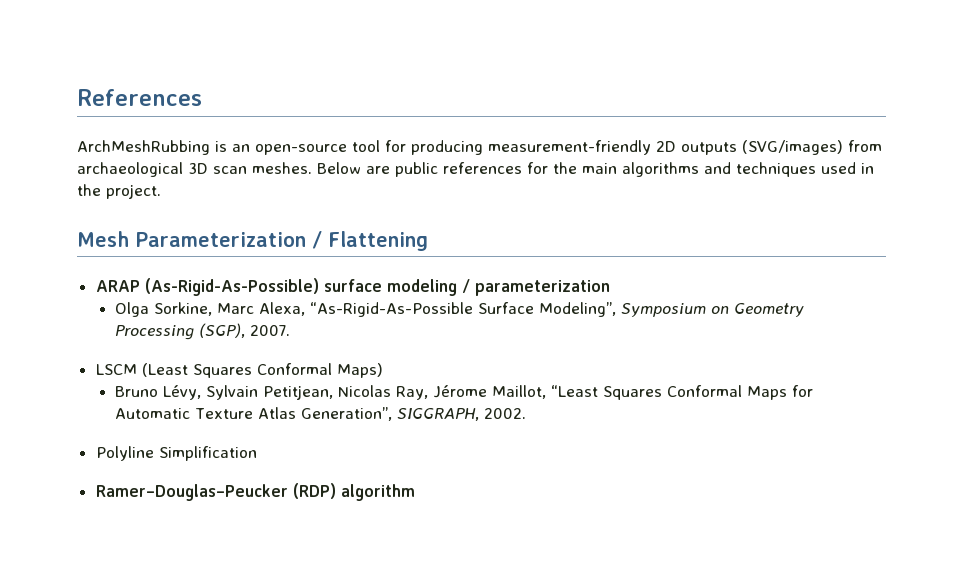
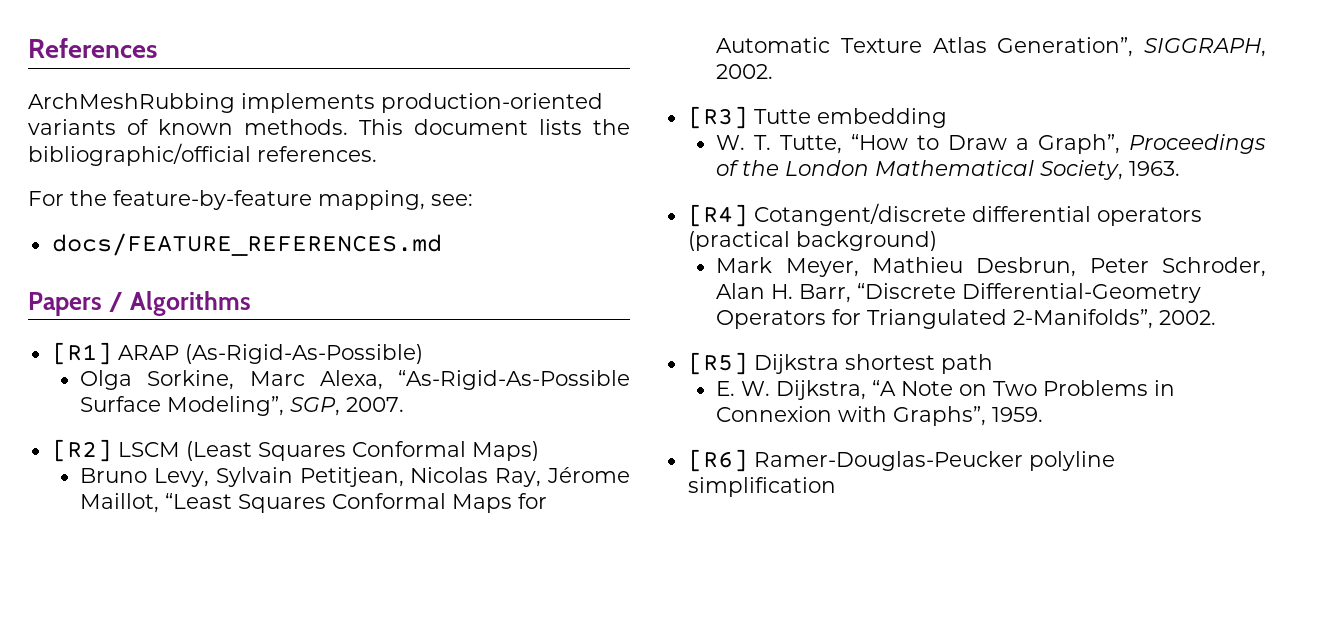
- ArchMeshRubbing is an open-source tool for producing measurement-friendly 2D outputs (SVG/images) from archaeological 3D scan meshes. Below are public references for the main algorithms and techniques used in the project.
- Mesh Parameterization / Flattening
- ARAP (As-Rigid-As-Possible) surface modeling / parameterization
+ ArchMeshRubbing implements production-oriented variants of known methods. This document lists the bibliographic/official references.
+ For the feature-by-feature mapping, see:
+ docs/FEATURE_REFERENCES.md
+ Papers / Algorithms
+ [R1] ARAP (As-Rigid-As-Possible)
- Olga Sorkine, Marc Alexa, “As-Rigid-As-Possible Surface Modeling”, Symposium on Geometry Processing (SGP), 2007.
+ Olga Sorkine, Marc Alexa, “As-Rigid-As-Possible Surface Modeling”, SGP, 2007.
- LSCM (Least Squares Conformal Maps)
+ [R2] LSCM (Least Squares Conformal Maps)
- Bruno Lévy, Sylvain Petitjean, Nicolas Ray, Jérome Maillot, “Least Squares Conformal Maps for Automatic Texture Atlas Generation”, SIGGRAPH, 2002.
+ Bruno Levy, Sylvain Petitjean, Nicolas Ray, Jérome Maillot, “Least Squares Conformal Maps for Automatic Texture Atlas Generation”, SIGGRAPH, 2002.
- Polyline Simplification
- Ramer–Douglas–Peucker (RDP) algorithm
+ [R3] Tutte embedding
+ W. T. Tutte, “How to Draw a Graph”, Proceedings of the London Mathematical Society, 1963.
+ [R4] Cotangent/discrete differential operators (practical background)
+ Mark Meyer, Mathieu Desbrun, Peter Schroder, Alan H. Barr, “Discrete Differential-Geometry Operators for Triangulated 2-Manifolds”, 2002.
+ [R5] Dijkstra shortest path
+ E. W. Dijkstra, “A Note on Two Problems in Connexion with Graphs”, 1959.
+ [R6] Ramer-Douglas-Peucker polyline simplification

